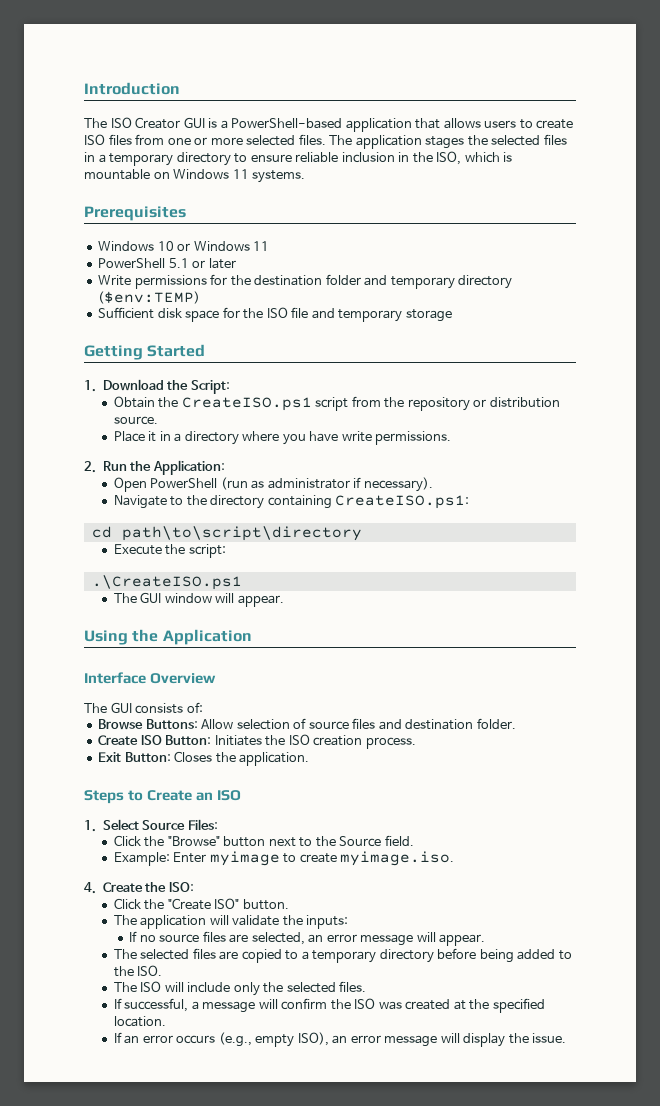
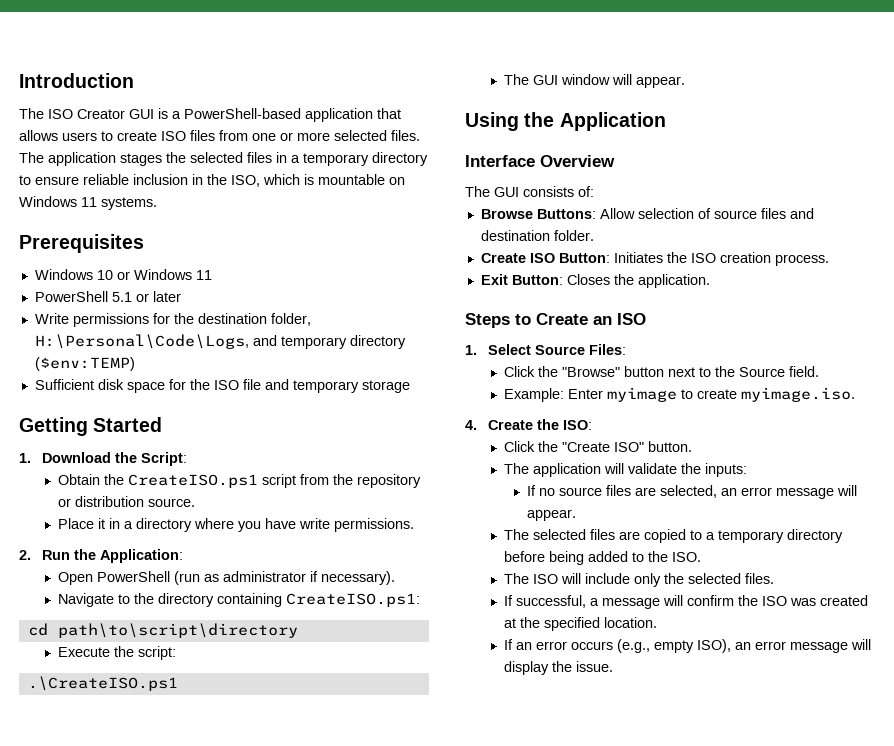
- Write permissions for the destination folder and temporary directory ($env:TEMP)
+ Write permissions for the destination folder, H:\Personal\Code\Logs, and temporary directory ($env:TEMP)

